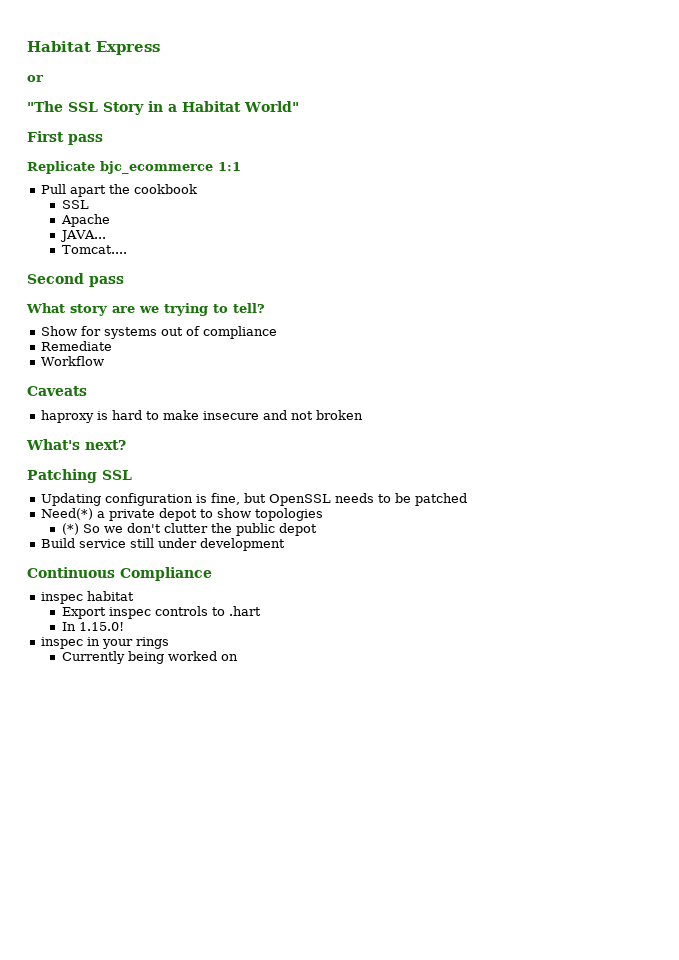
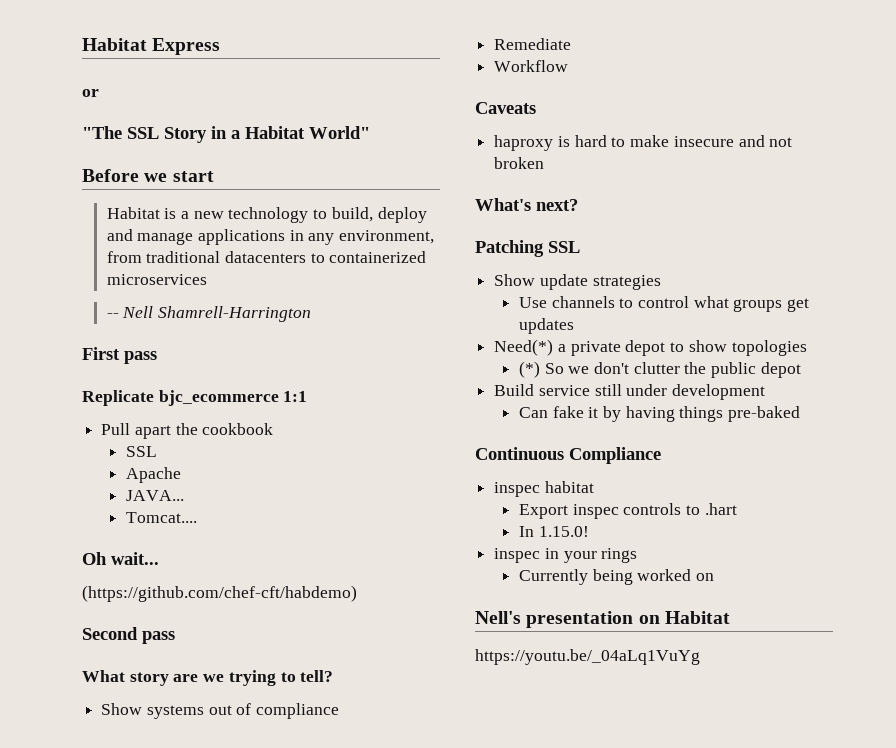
+ Before we start
+ Habitat is a new technology to build, deploy and manage applications in any environment, from traditional datacenters to containerized microservices
+ -- Nell Shamrell-Harrington
+ Oh wait...
+ (https://github.com/chef-cft/habdemo)
- Show for systems out of compliance
+ Show systems out of compliance
- Updating configuration is fine, but OpenSSL needs to be patched
+ Show update strategies
+ Use channels to control what groups get updates
+ Can fake it by having things pre-baked
+ Nell's presentation on Habitat
+ https://youtu.be/_04aLq1VuYg

